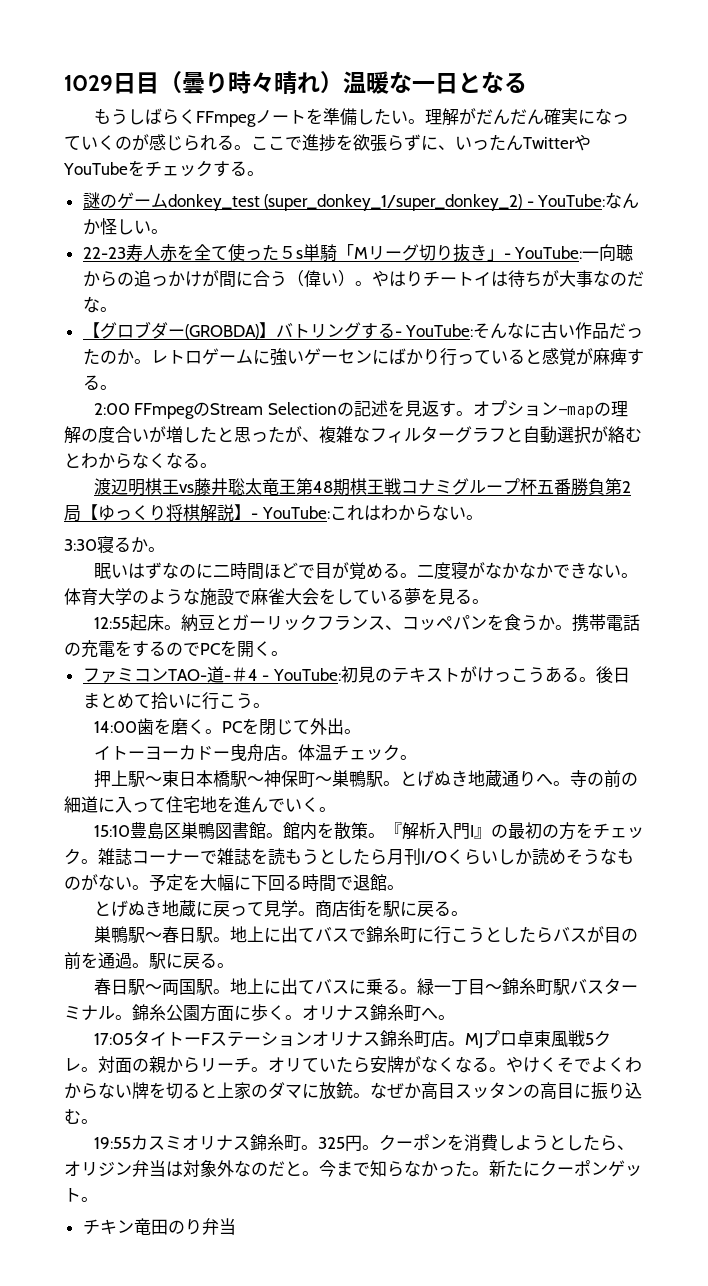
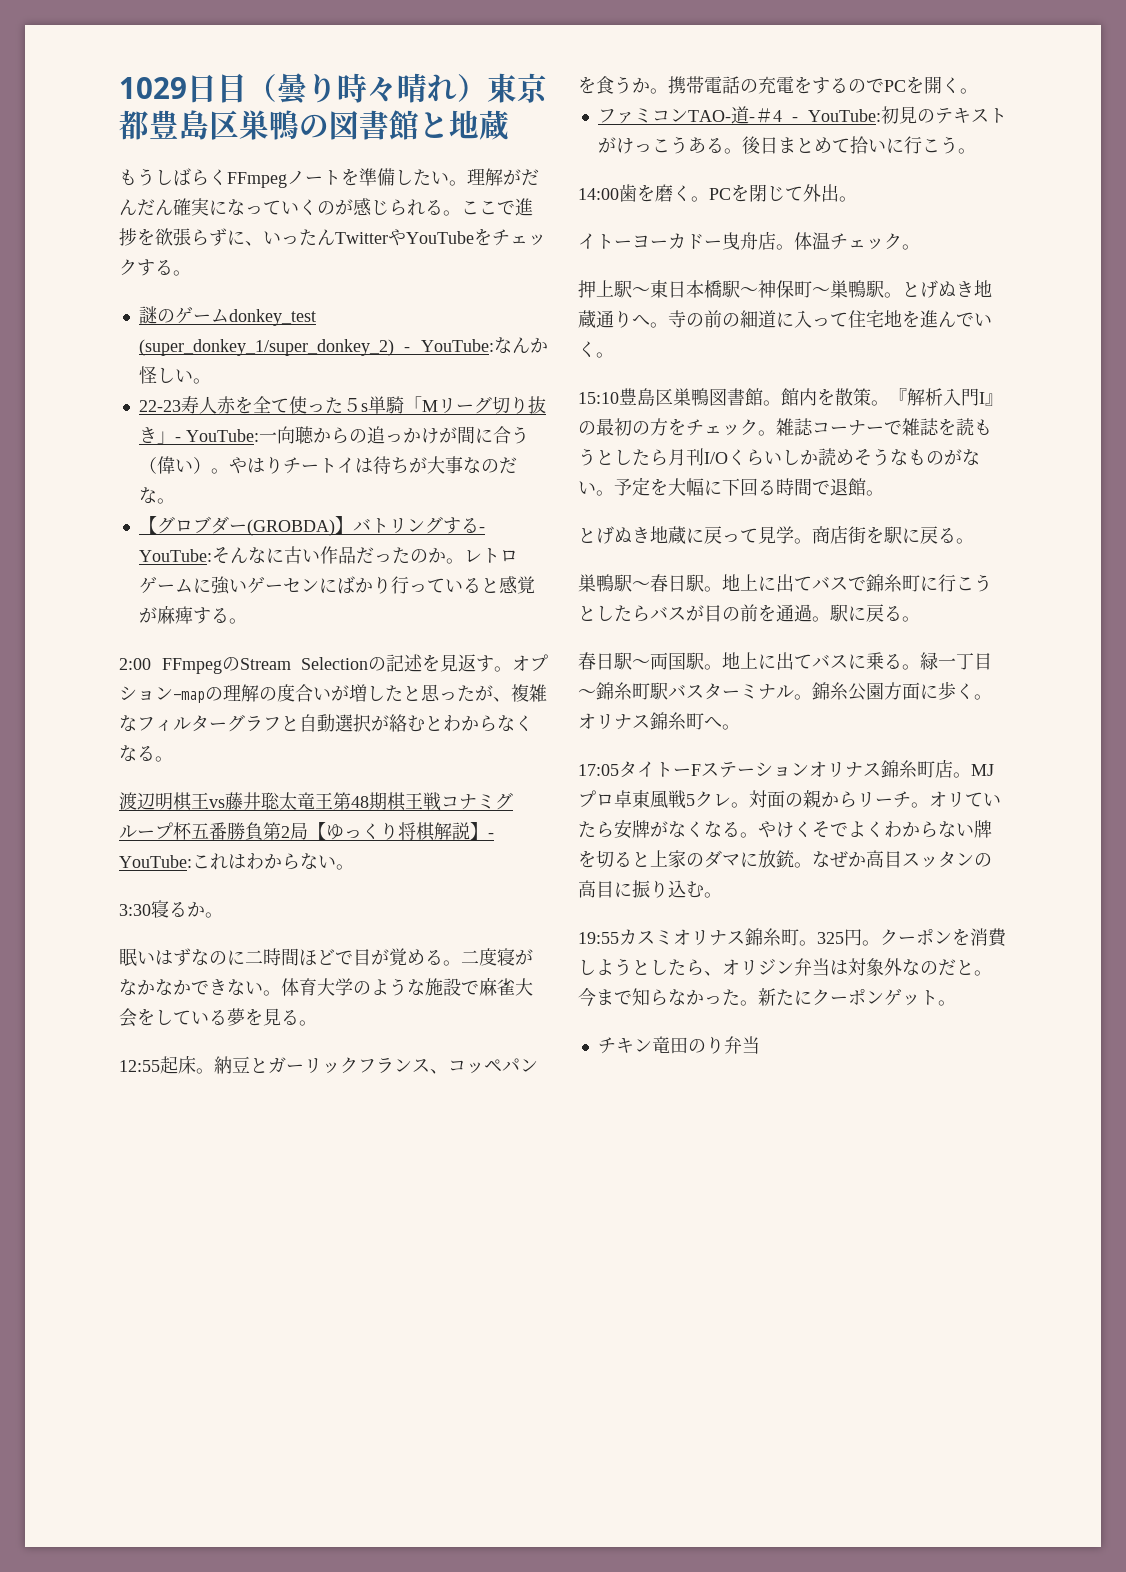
- 1029日目（曇り時々晴れ）温暖な一日となる
+ 1029日目（曇り時々晴れ）東京都豊島区巣鴨の図書館と地蔵

